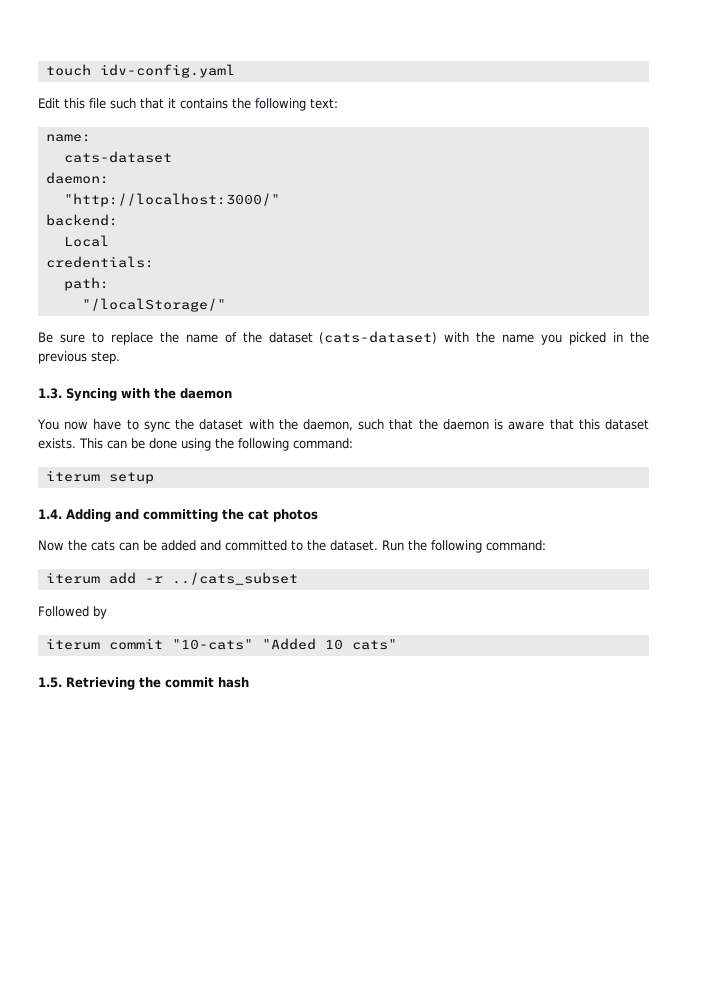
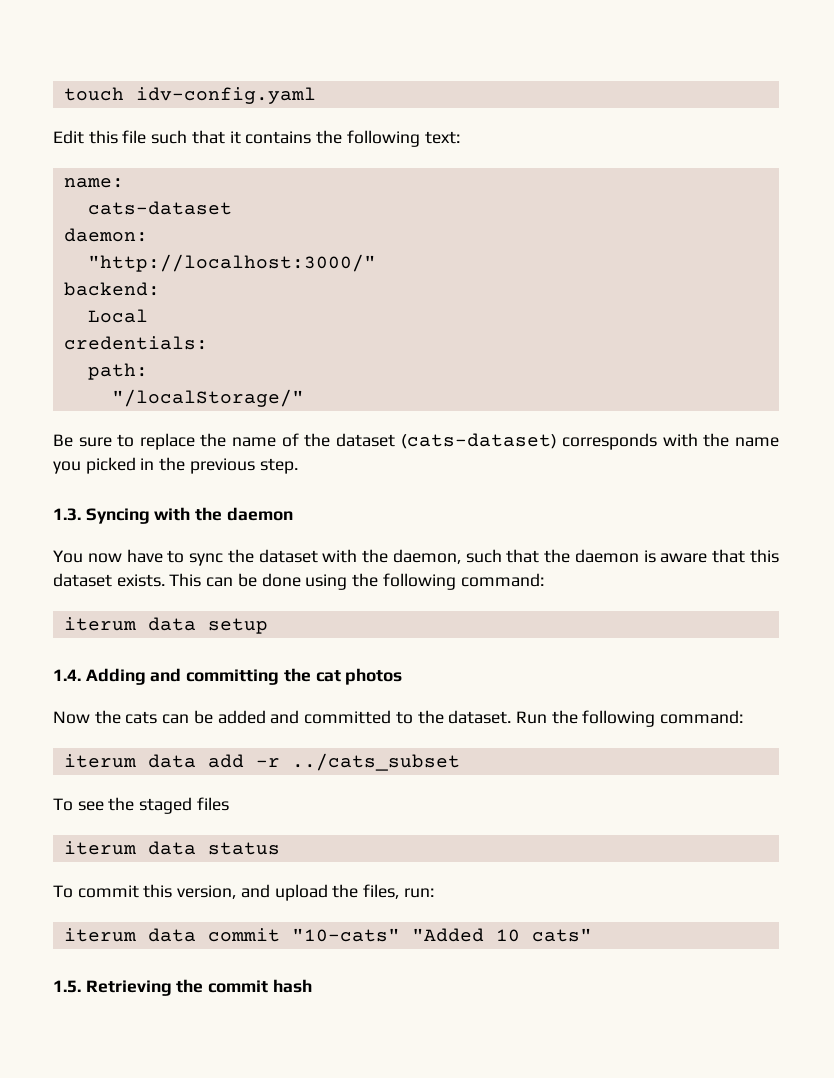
- Be sure to replace the name of the dataset (cats-dataset) with the name you picked in the previous step.
+ Be sure to replace the name of the dataset (cats-dataset) corresponds with the name you picked in the previous step.
- iterum setup
+ iterum data setup
- iterum add -r ../cats_subset
+ iterum data add -r ../cats_subset
- Followed by
- iterum commit "10-cats" "Added 10 cats"
+ To see the staged files
+ iterum data status
+ To commit this version, and upload the files, run:
+ iterum data commit "10-cats" "Added 10 cats"

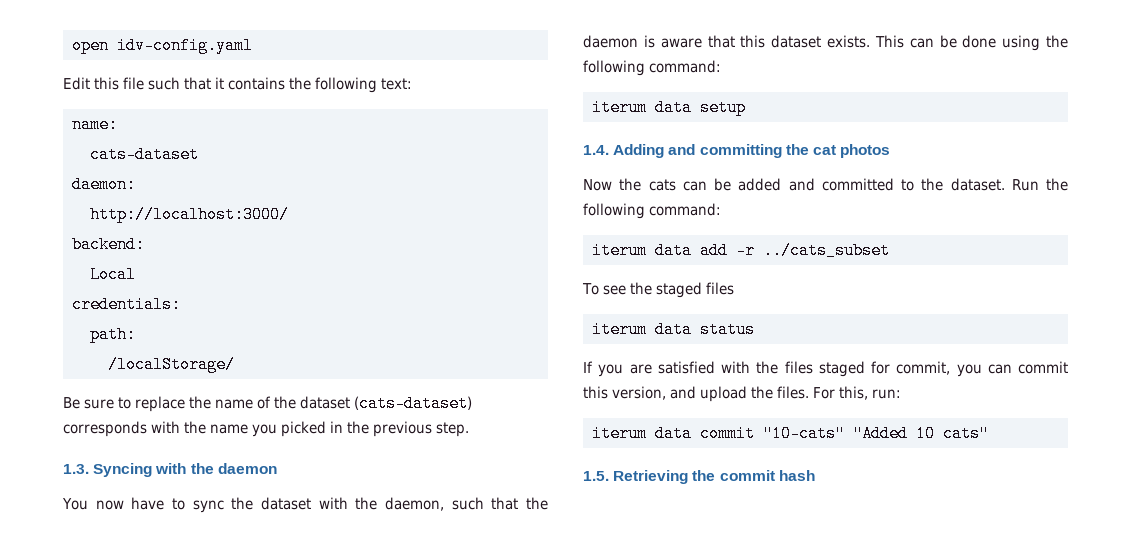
- touch idv-config.yaml
+ open idv-config.yaml
- "http://localhost:3000/"
+ http://localhost:3000/
- "/localStorage/"
+ /localStorage/
- To commit this version, and upload the files, run:
+ If you are satisfied with the files staged for commit, you can commit this version, and upload the files. For this, run:

